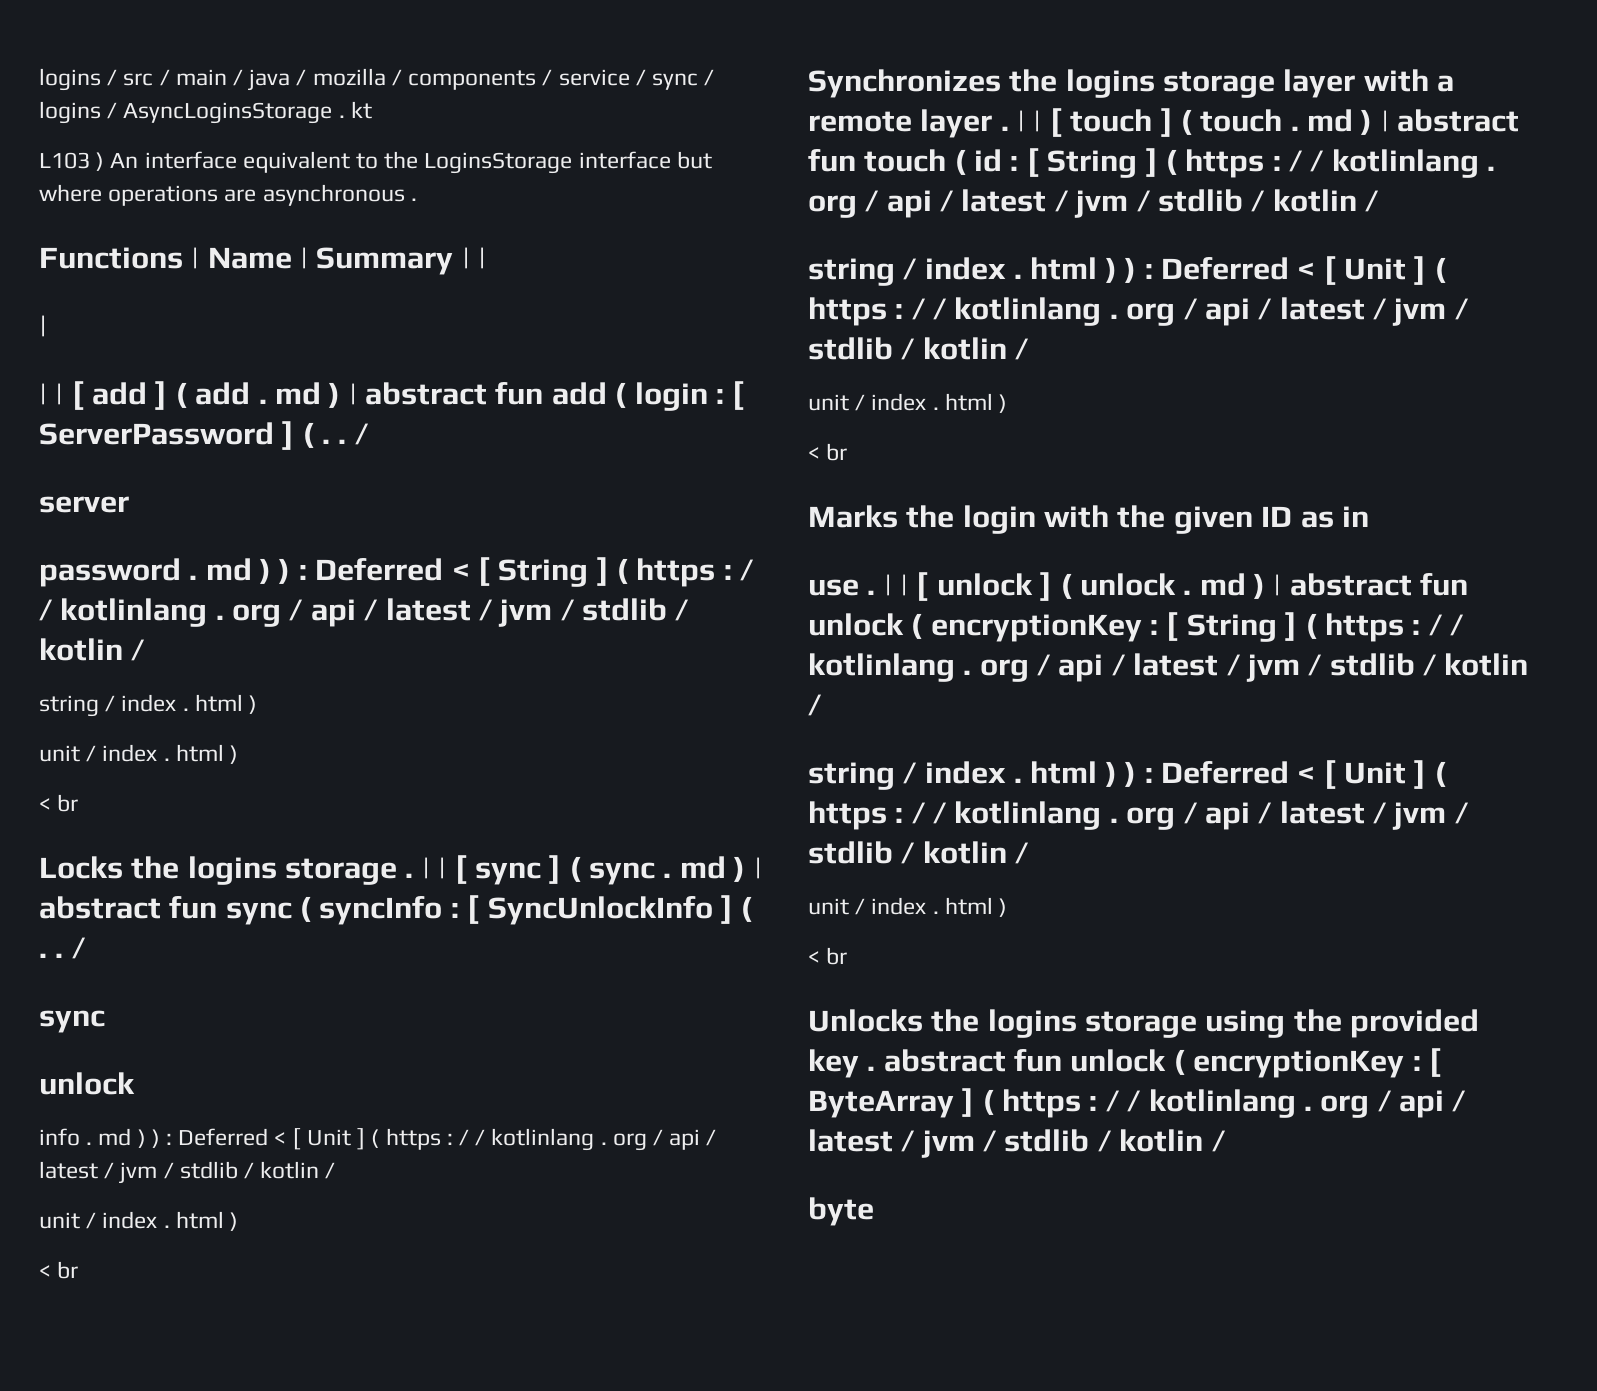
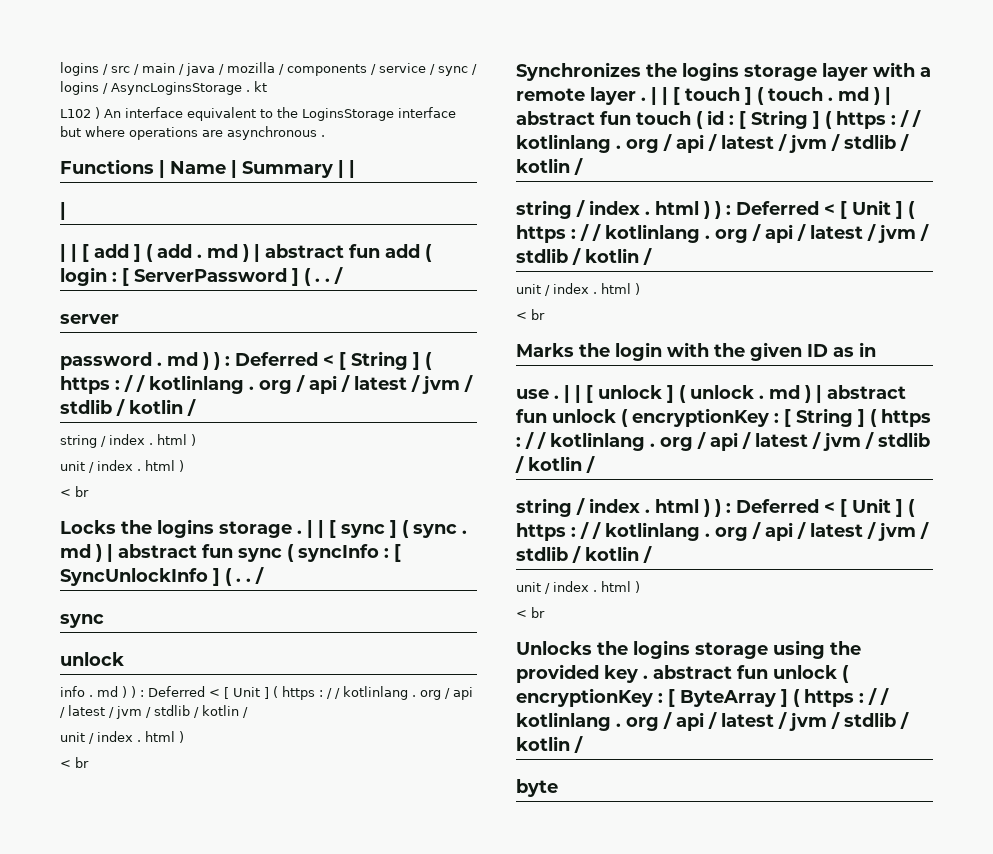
- L103 ) An interface equivalent to the LoginsStorage interface but where operations are asynchronous .
+ L102 ) An interface equivalent to the LoginsStorage interface but where operations are asynchronous .

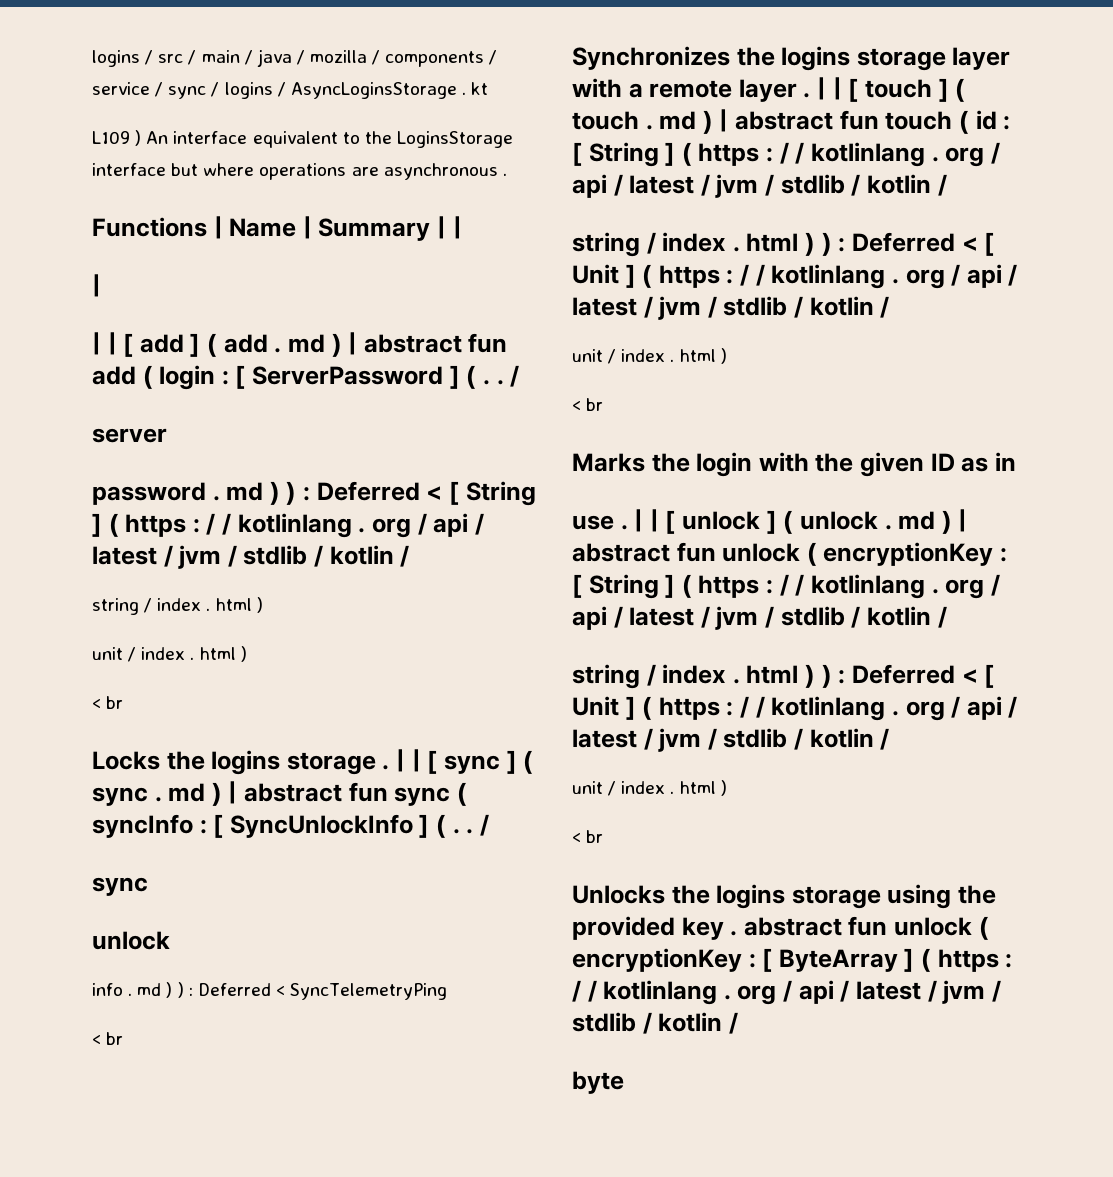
- L102 ) An interface equivalent to the LoginsStorage interface but where operations are asynchronous .
+ L109 ) An interface equivalent to the LoginsStorage interface but where operations are asynchronous .
- info . md ) ) : Deferred < [ Unit ] ( https : / / kotlinlang . org / api / latest / jvm / stdlib / kotlin /
- unit / index . html )
+ info . md ) ) : Deferred < SyncTelemetryPing

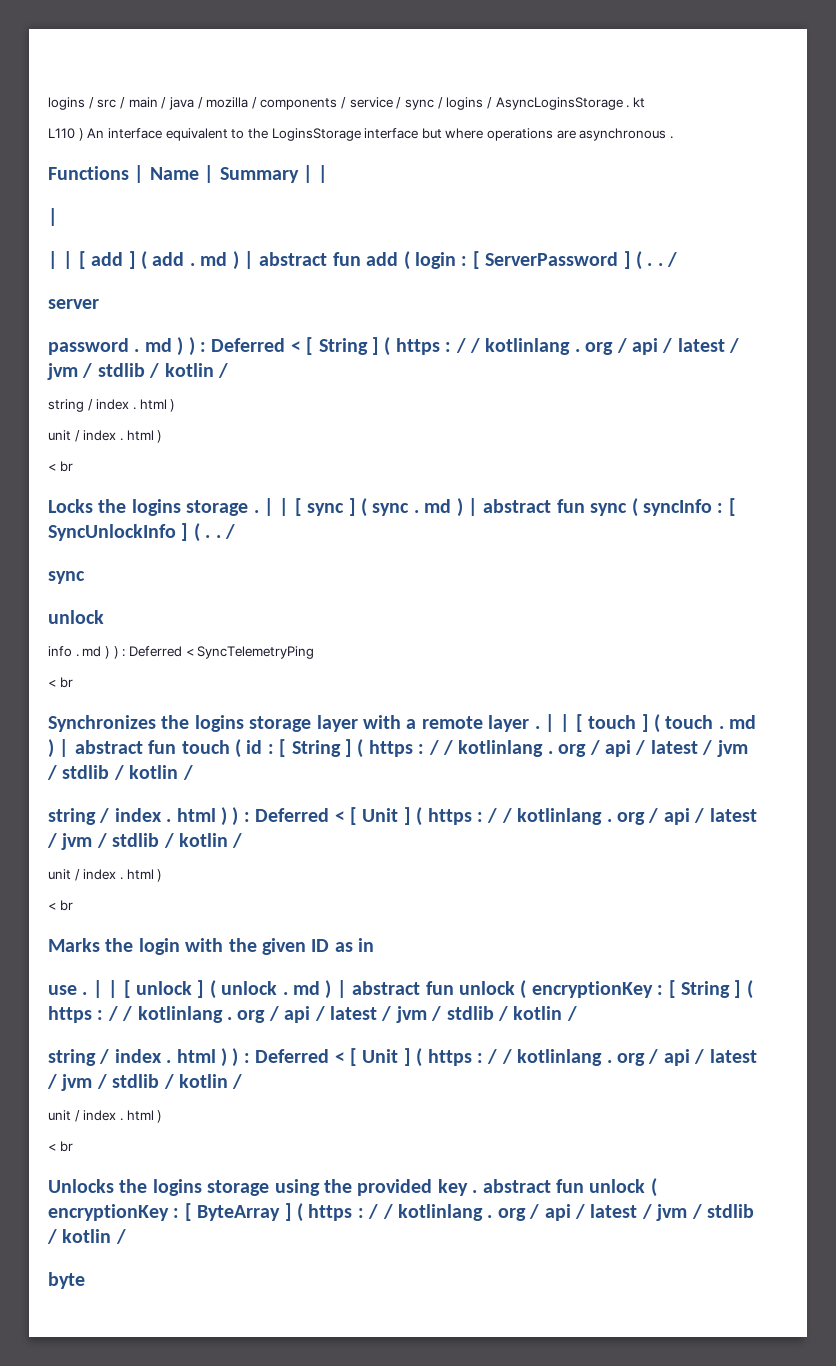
- L109 ) An interface equivalent to the LoginsStorage interface but where operations are asynchronous .
+ L110 ) An interface equivalent to the LoginsStorage interface but where operations are asynchronous .

